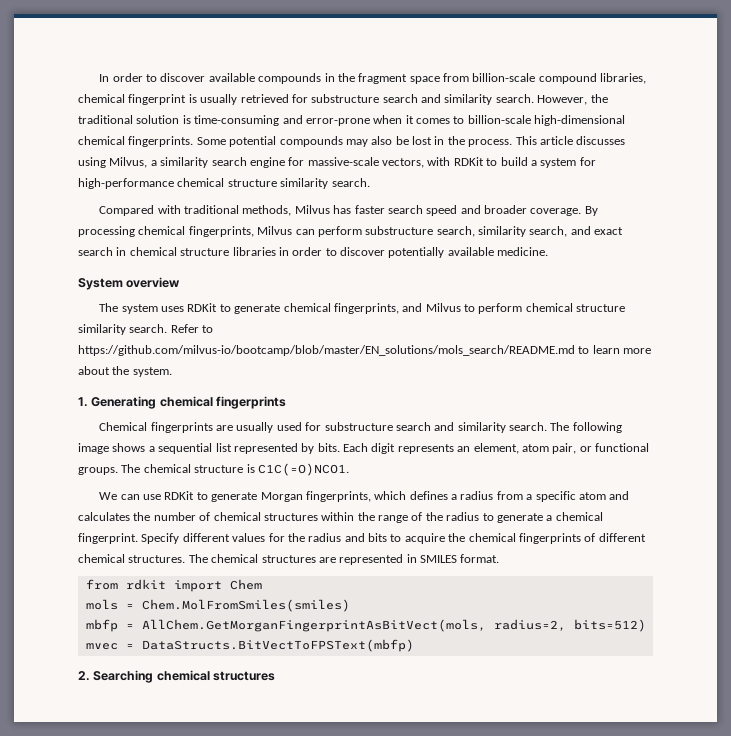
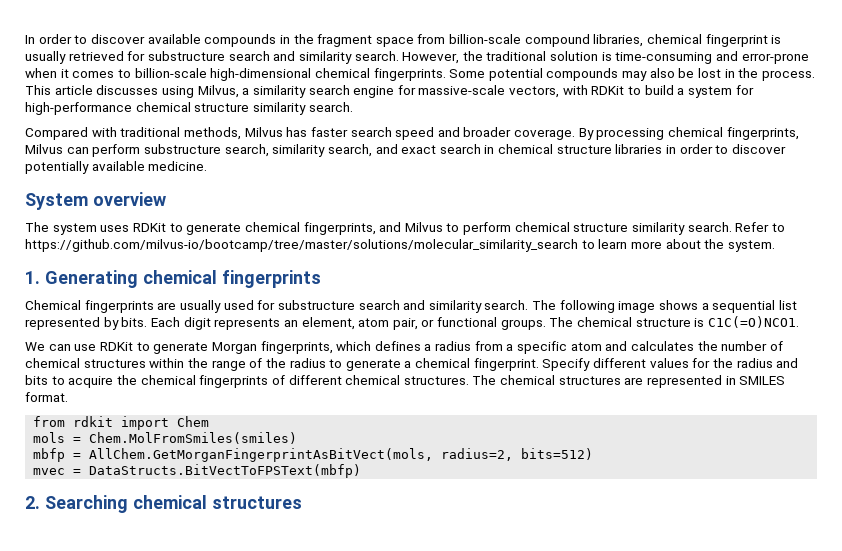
- Refer to https://github.com/milvus-io/bootcamp/blob/master/EN_solutions/mols_search/README.md to learn more about the system.
+ Refer to https://github.com/milvus-io/bootcamp/tree/master/solutions/molecular_similarity_search to learn more about the system.

